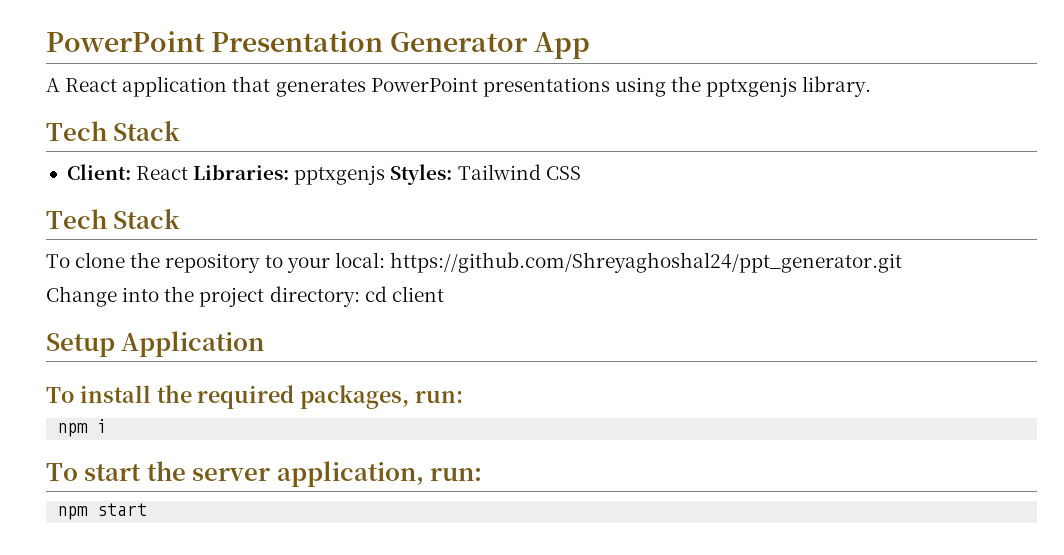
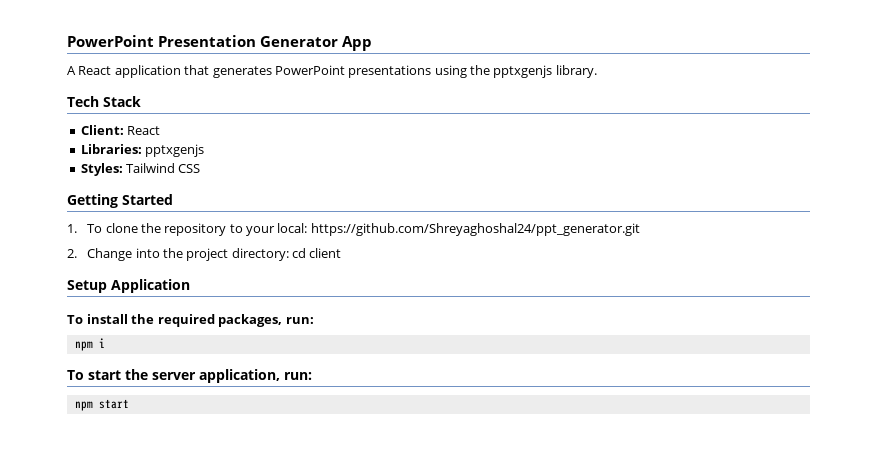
- Client: React Libraries: pptxgenjs Styles: Tailwind CSS
- Tech Stack
- To clone the repository to your local: https://github.com/Shreyaghoshal24/ppt_generator.git
+ Client: React
+ Libraries: pptxgenjs
+ Styles: Tailwind CSS
+ Getting Started
+ 1. To clone the repository to your local: https://github.com/Shreyaghoshal24/ppt_generator.git
- Change into the project directory: cd client
+ 2. Change into the project directory: cd client

